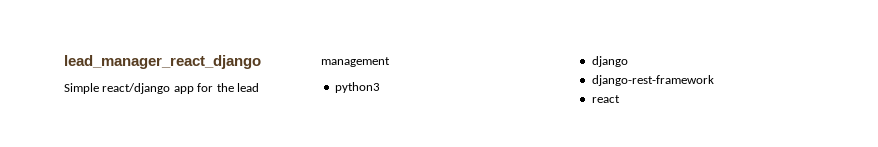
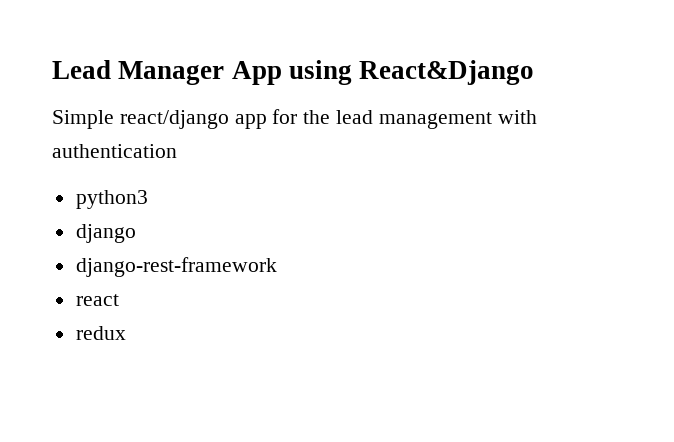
- lead_manager_react_django
+ Lead Manager App using React&Django
- Simple react/django app for the lead management
+ Simple react/django app for the lead management with authentication
+ redux

